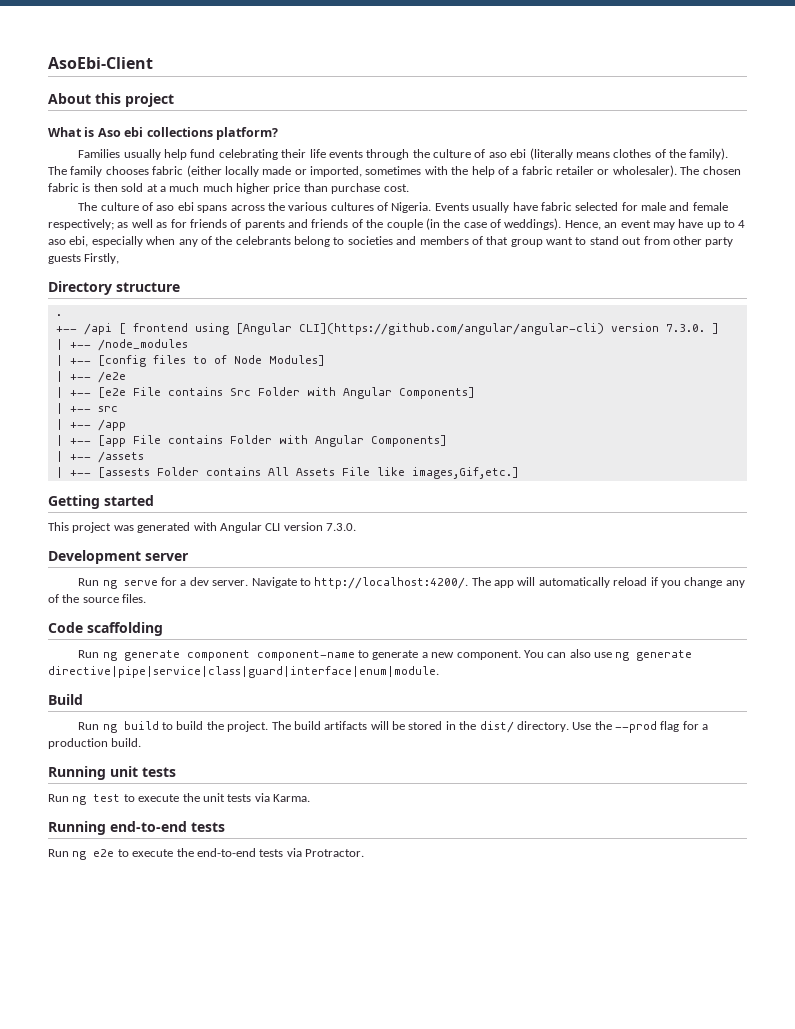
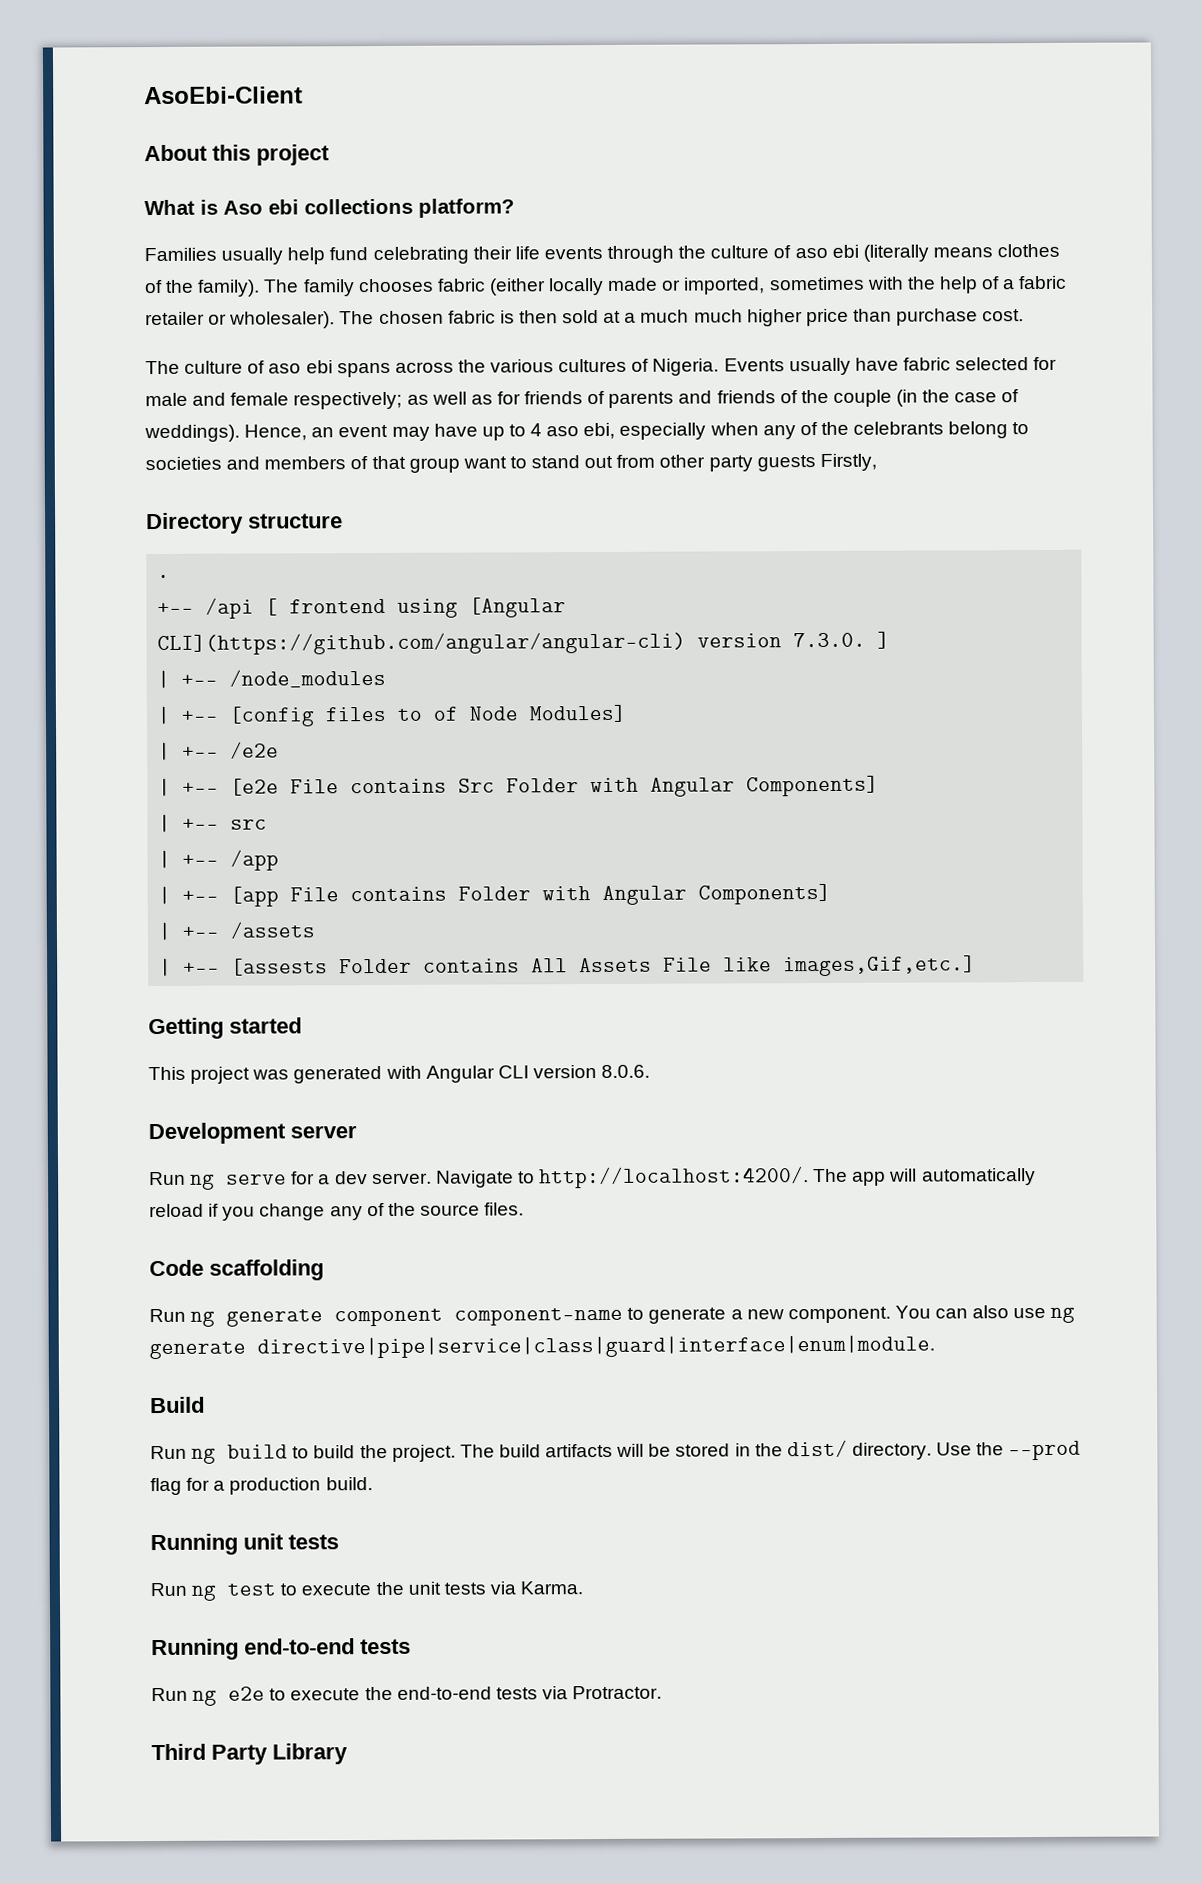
- This project was generated with Angular CLI version 7.3.0.
+ This project was generated with Angular CLI version 8.0.6.
+ Third Party Library

